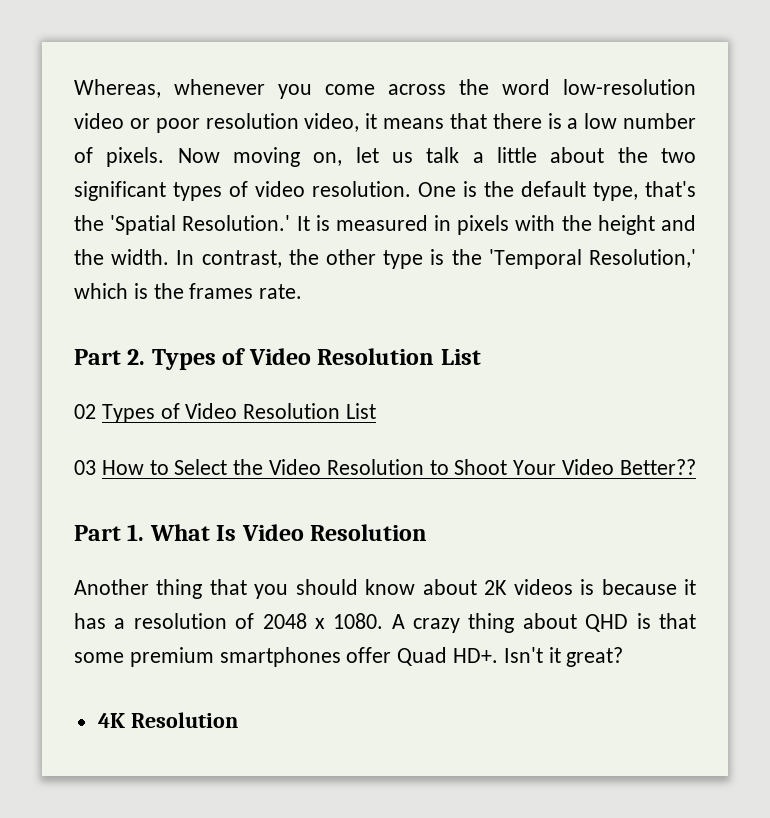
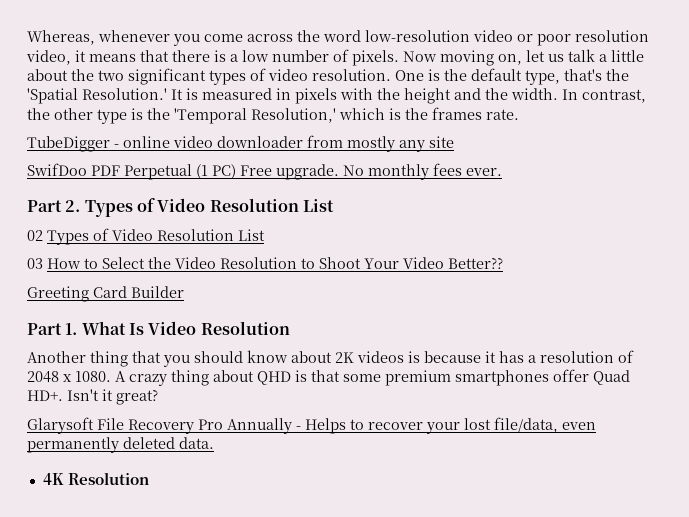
+ TubeDigger - online video downloader from mostly any site
+ SwifDoo PDF Perpetual (1 PC) Free upgrade. No monthly fees ever.
+ Greeting Card Builder
+ Glarysoft File Recovery Pro Annually - Helps to recover your lost file/data, even permanently deleted data.

